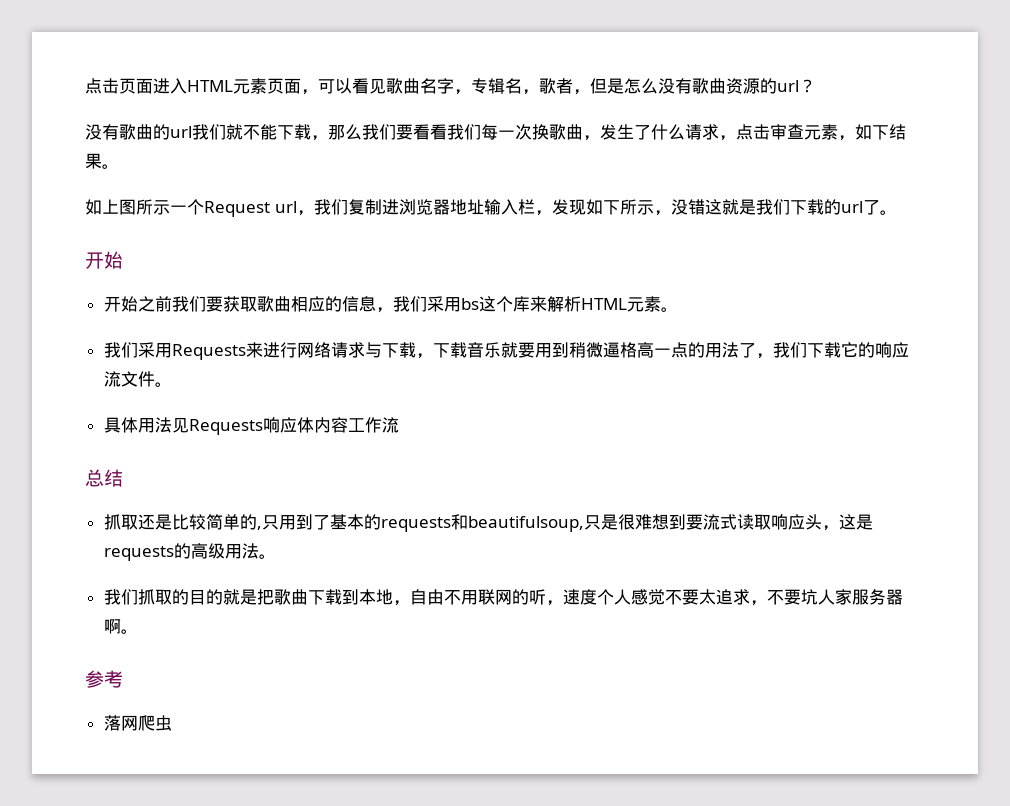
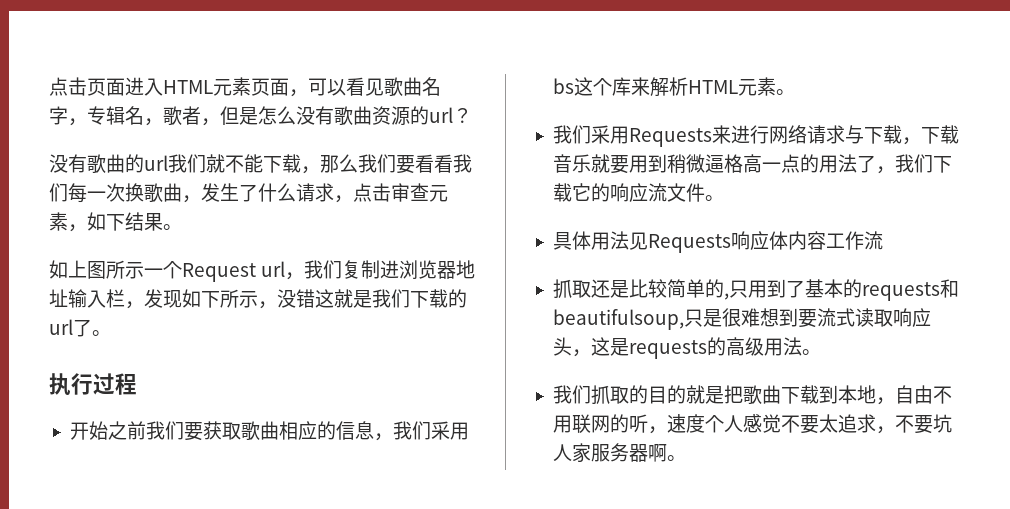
  如上图所示一个Request url，我们复制进浏览器地址输入栏，发现如下所示，没错这就是我们下载的url了。
- 开始
+ 执行过程
- 总结
- 参考
- 落网爬虫

